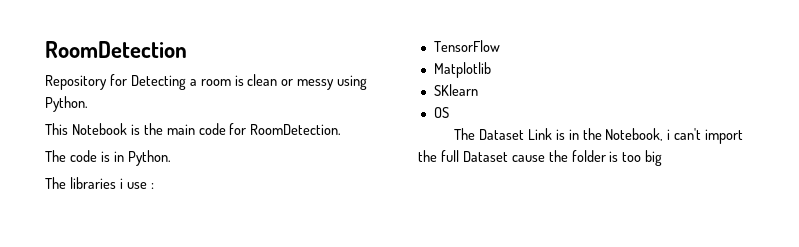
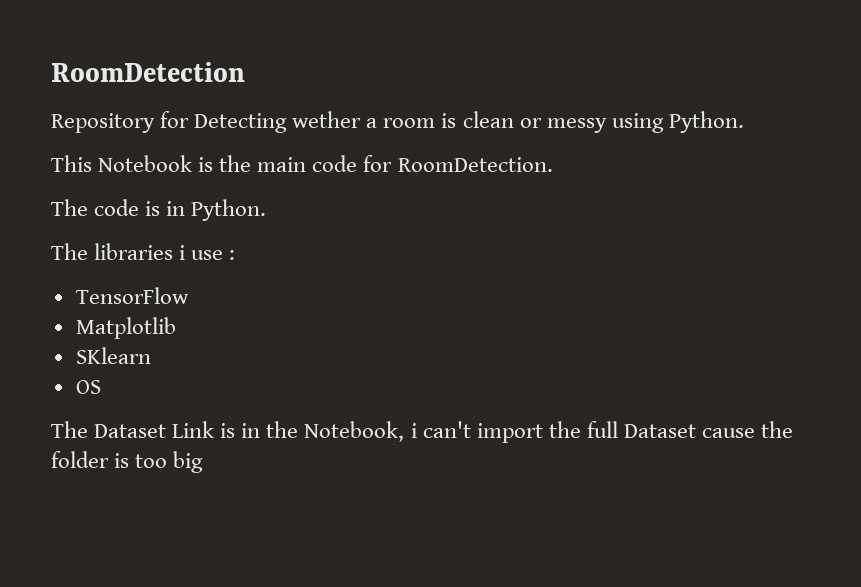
- Repository for Detecting a room is clean or messy using Python.
+ Repository for Detecting wether a room is clean or messy using Python.

